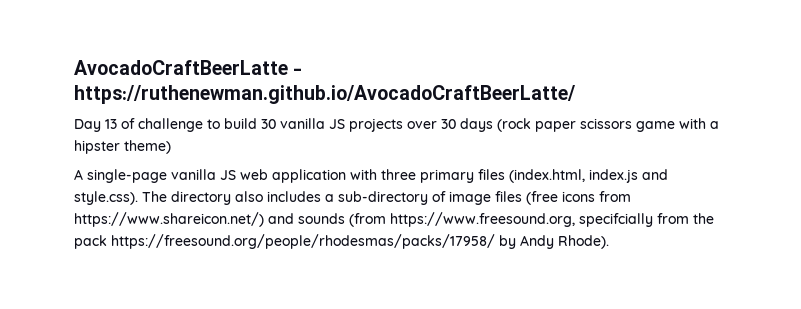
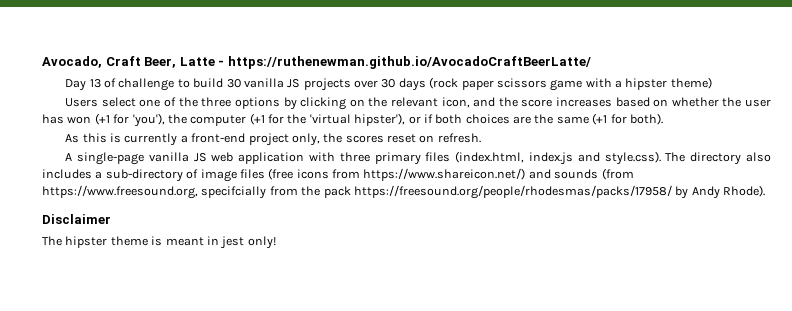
- AvocadoCraftBeerLatte - https://ruthenewman.github.io/AvocadoCraftBeerLatte/
+ Avocado, Craft Beer, Latte - https://ruthenewman.github.io/AvocadoCraftBeerLatte/
+ Users select one of the three options by clicking on the relevant icon, and the score increases based on whether the user has won (+1 for 'you'), the computer (+1 for the 'virtual hipster'), or if both choices are the same (+1 for both).
+ As this is currently a front-end project only, the scores reset on refresh.
+ Disclaimer
+ The hipster theme is meant in jest only!

